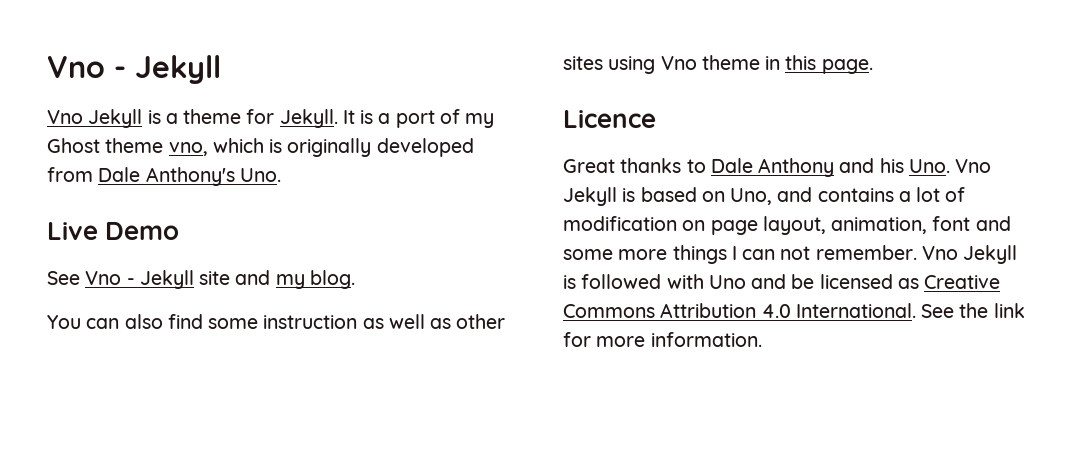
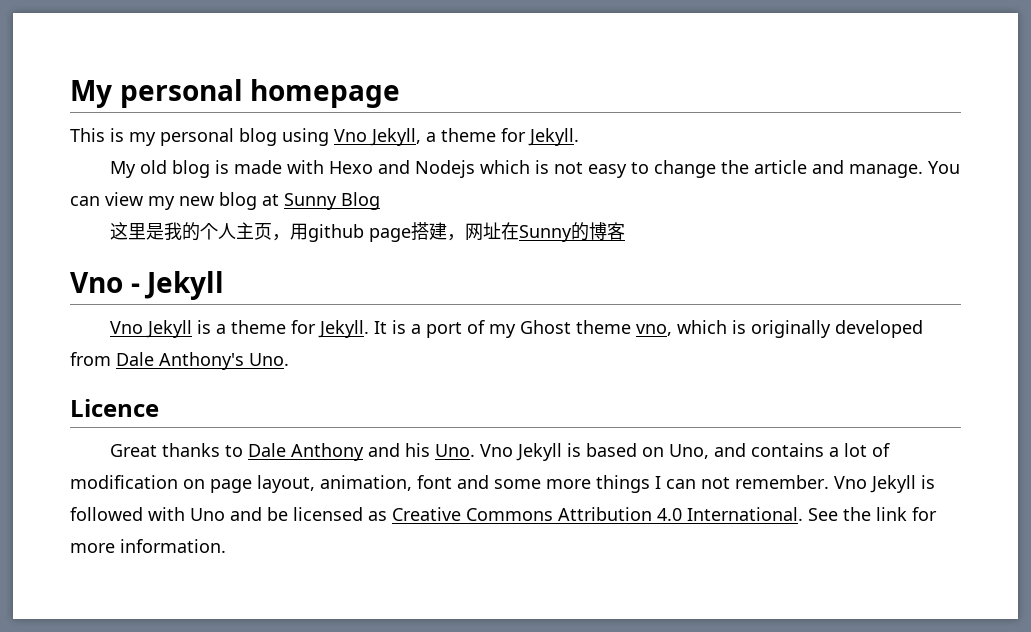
+ My personal homepage
+ This is my personal blog using Vno Jekyll, a theme for Jekyll.
+ My old blog is made with Hexo and Nodejs which is not easy to change the article and manage. You can view my new blog at Sunny Blog
+ 这里是我的个人主页，用github page搭建，网址在Sunny的博客
- Live Demo
- See Vno - Jekyll site and my blog.
- You can also find some instruction as well as other sites using Vno theme in this page.

